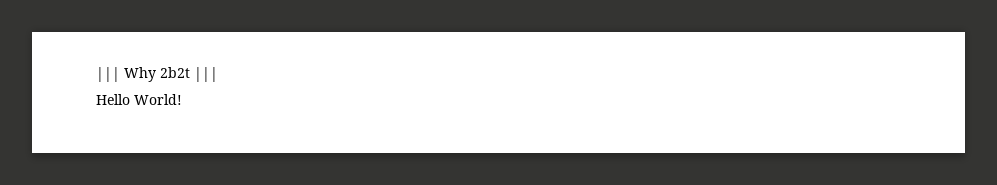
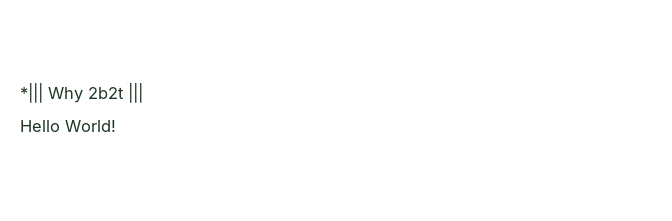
- ||| Why 2b2t |||
+ *||| Why 2b2t |||

